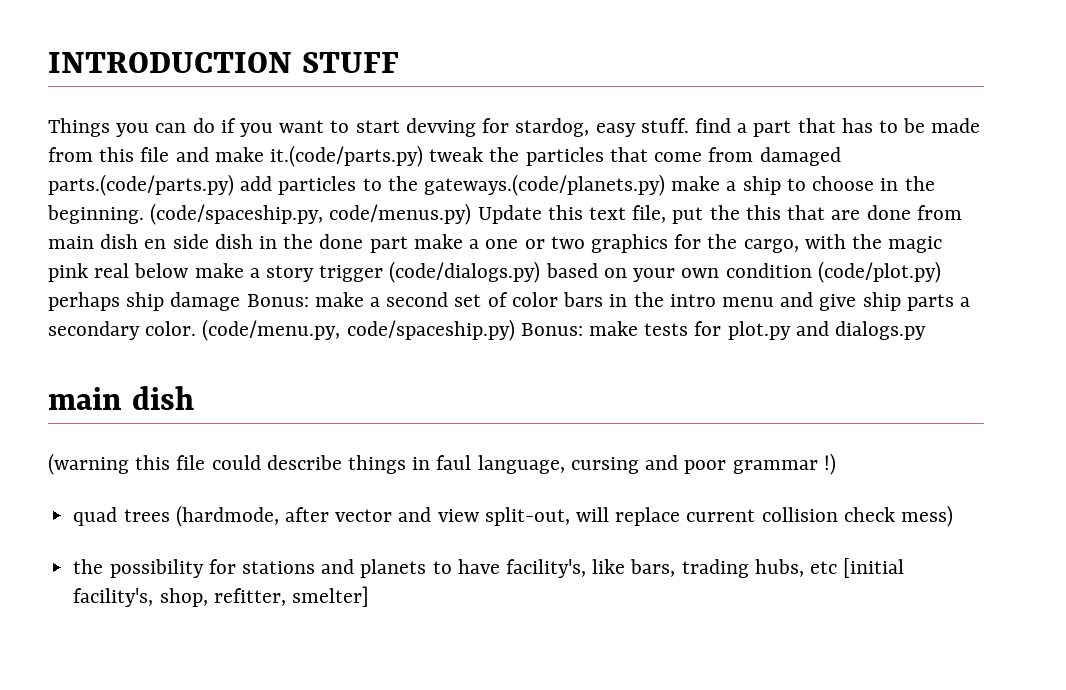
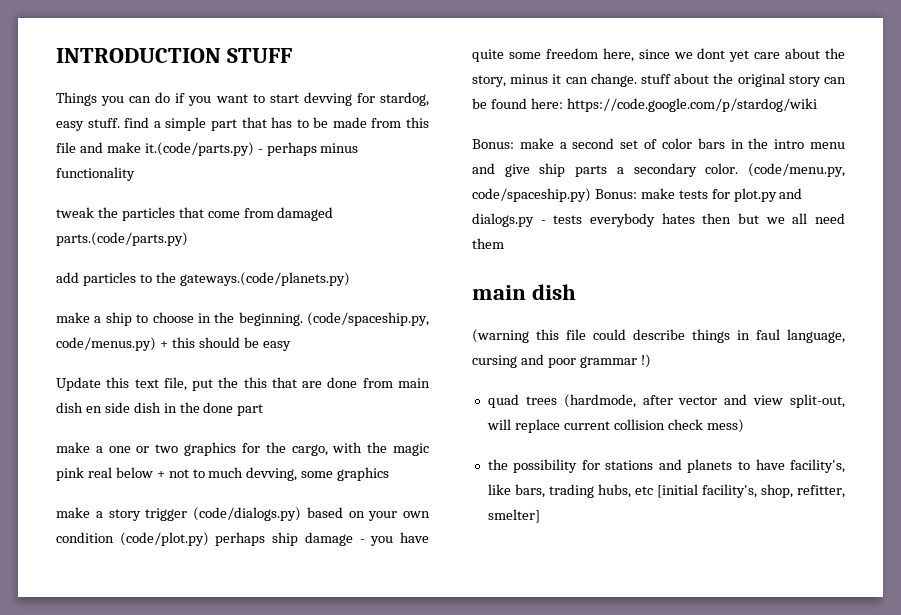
- Things you can do if you want to start devving for stardog, easy stuff. find a part that has to be made from this file and make it.(code/parts.py) tweak the particles that come from damaged parts.(code/parts.py) add particles to the gateways.(code/planets.py) make a ship to choose in the beginning.
+ Things you can do if you want to start devving for stardog, easy stuff. find a simple part that has to be made from this file and make it.(code/parts.py) - perhaps minus functionality
+ tweak the particles that come from damaged parts.(code/parts.py)
+ add particles to the gateways.(code/planets.py)
+ make a ship to choose in the beginning.
- (code/spaceship.py, code/menus.py) Update this text file, put the this that are done from main dish en side dish in the done part make a one or two graphics for the cargo, with the magic pink real below make a story trigger (code/dialogs.py) based on your own condition (code/plot.py) perhaps ship damage Bonus:
+ (code/spaceship.py, code/menus.py) + this should be easy
+ Update this text file, put the this that are done from main dish en side dish in the done part
+ make a one or two graphics for the cargo, with the magic pink real below + not to much devving, some graphics
+ make a story trigger (code/dialogs.py) based on your own condition (code/plot.py) perhaps ship damage - you have quite some freedom here, since we dont yet care about the story, minus it can change. stuff about the original story can be found here: https://code.google.com/p/stardog/wiki
+ Bonus:
- (code/menu.py, code/spaceship.py) Bonus: make tests for plot.py and dialogs.py
+ (code/menu.py, code/spaceship.py) Bonus: make tests for plot.py and dialogs.py - tests everybody hates then but we all need them

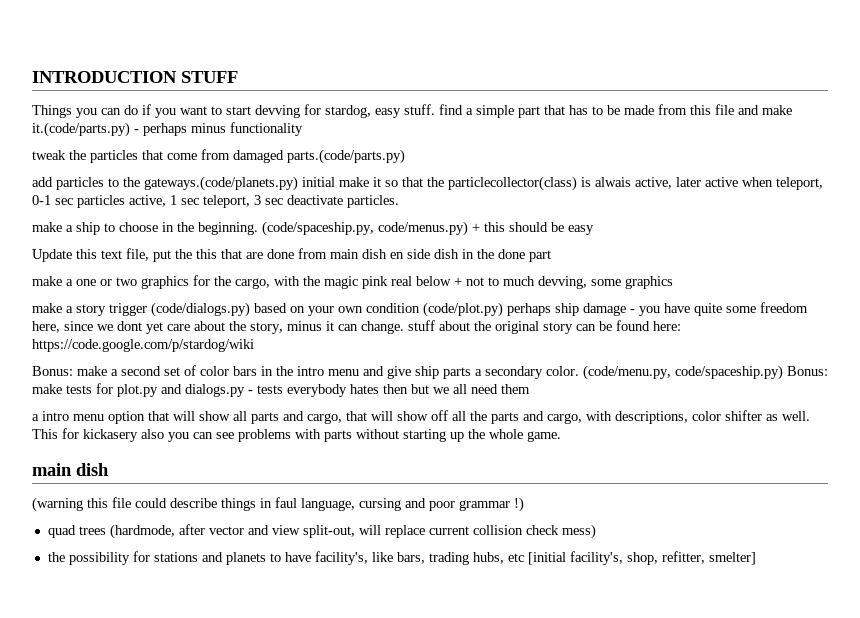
- add particles to the gateways.(code/planets.py)
+ add particles to the gateways.(code/planets.py) initial make it so that the particlecollector(class) is alwais active, later active when teleport, 0-1 sec particles active, 1 sec teleport, 3 sec deactivate particles.
+ a intro menu option that will show all parts and cargo, that will show off all the parts and cargo, with descriptions, color shifter as well. This for kickasery also you can see problems with parts without starting up the whole game.

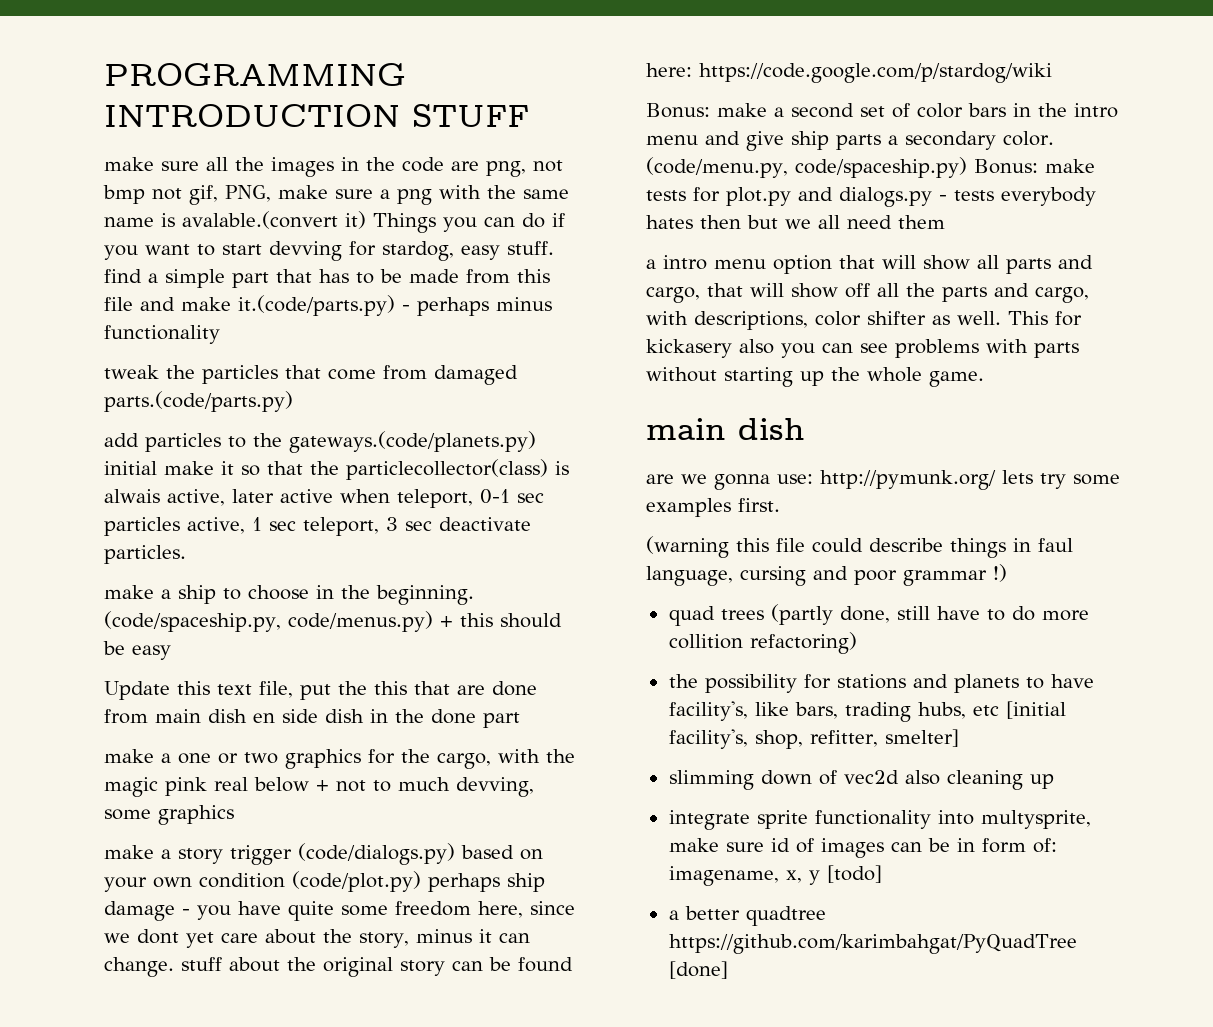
- INTRODUCTION STUFF
+ PROGRAMMING INTRODUCTION STUFF
- Things you can do if you want to start devving for stardog, easy stuff. find a simple part that has to be made from this file and make it.(code/parts.py) - perhaps minus functionality
+ make sure all the images in the code are png, not bmp not gif, PNG, make sure a png with the same name is avalable.(convert it) Things you can do if you want to start devving for stardog, easy stuff. find a simple part that has to be made from this file and make it.(code/parts.py) - perhaps minus functionality
+ are we gonna use: http://pymunk.org/ lets try some examples first.
- quad trees (hardmode, after vector and view split-out, will replace current collision check mess)
+ quad trees (partly done, still have to do more collition refactoring)
+ slimming down of vec2d also cleaning up
+ integrate sprite functionality into multysprite, make sure id of images can be in form of: imagename, x, y [todo]
+ a better quadtree https://github.com/karimbahgat/PyQuadTree [done]

